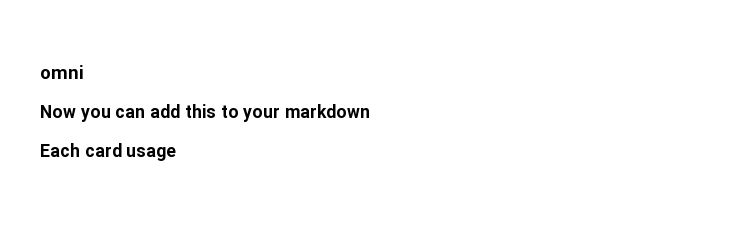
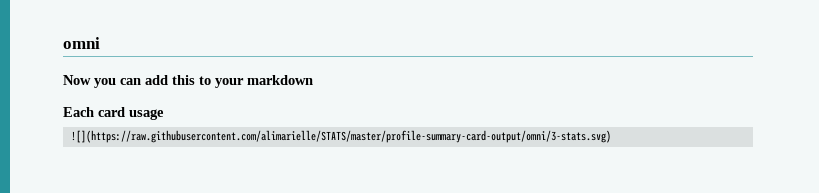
+ ![](https://raw.githubusercontent.com/alimarielle/STATS/master/profile-summary-card-output/omni/3-stats.svg)

